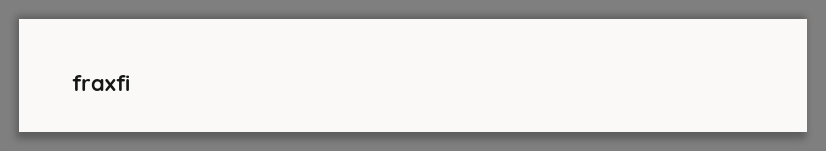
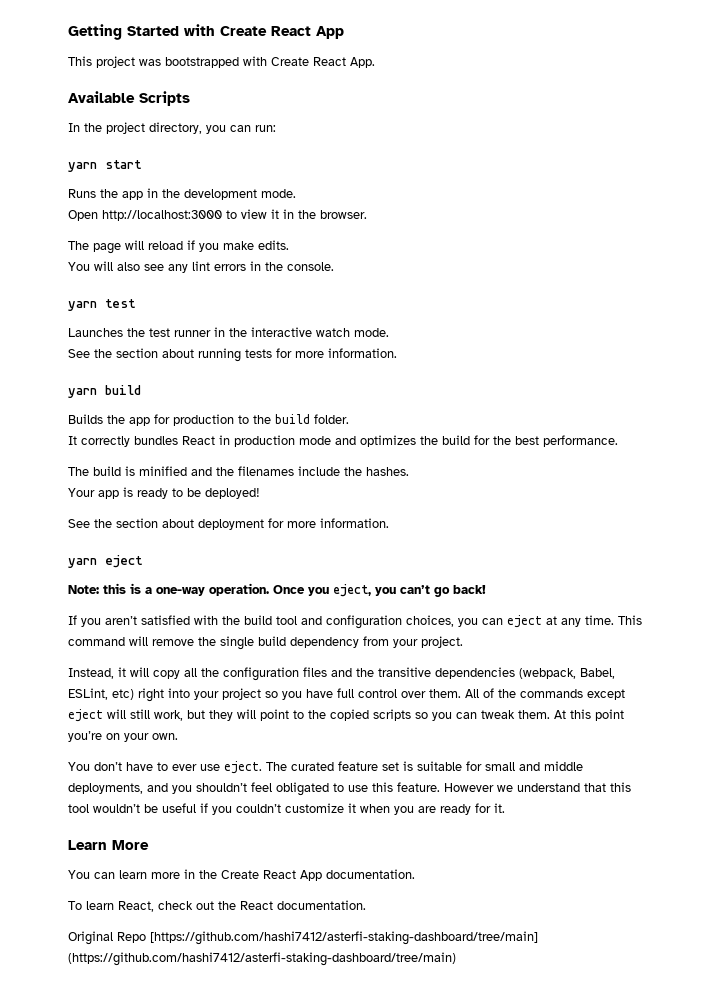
- fraxfi
+ Getting Started with Create React App
+ This project was bootstrapped with Create React App.
+ Available Scripts
+ In the project directory, you can run:
+ yarn start
+ Runs the app in the development mode.
+ Open http://localhost:3000 to view it in the browser.
+ The page will reload if you make edits.
+ You will also see any lint errors in the console.
+ yarn test
+ Launches the test runner in the interactive watch mode.
+ See the section about running tests for more information.
+ yarn build
+ Builds the app for production to the build folder.
+ It correctly bundles React in production mode and optimizes the build for the best performance.
+ The build is minified and the filenames include the hashes.
+ Your app is ready to be deployed!
+ See the section about deployment for more information.
+ yarn eject
+ Note: this is a one-way operation. Once you eject, you can’t go back!
+ If you aren’t satisfied with the build tool and configuration choices, you can eject at any time. This command will remove the single build dependency from your project.
+ Instead, it will copy all the configuration files and the transitive dependencies (webpack, Babel, ESLint, etc) right into your project so you have full control over them. All of the commands except eject will still work, but they will point to the copied scripts so you can tweak them. At this point you’re on your own.
+ You don’t have to ever use eject. The curated feature set is suitable for small and middle deployments, and you shouldn’t feel obligated to use this feature. However we understand that this tool wouldn’t be useful if you couldn’t customize it when you are ready for it.
+ Learn More
+ You can learn more in the Create React App documentation.
+ To learn React, check out the React documentation.
+ Original Repo [https://github.com/hashi7412/asterfi-staking-dashboard/tree/main] (https://github.com/hashi7412/asterfi-staking-dashboard/tree/main)

